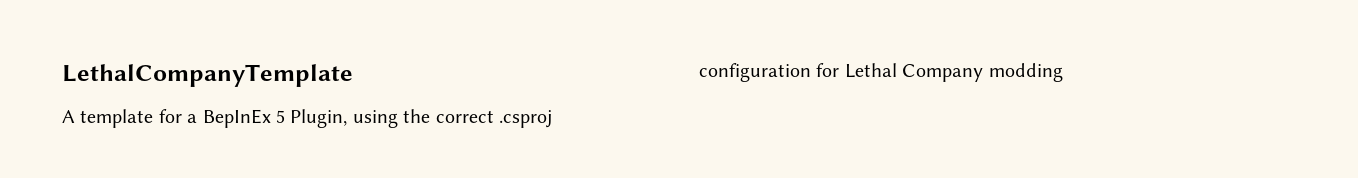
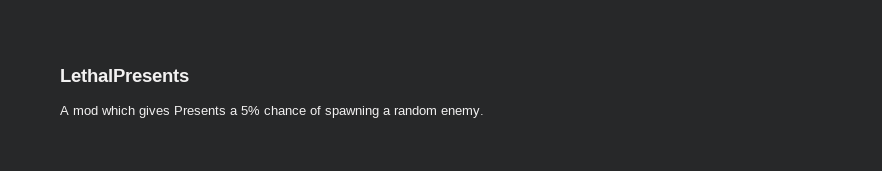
- LethalCompanyTemplate
+ LethalPresents
- A template for a BepInEx 5 Plugin, using the correct .csproj configuration for Lethal Company modding
+ A mod which gives Presents a 5% chance of spawning a random enemy.

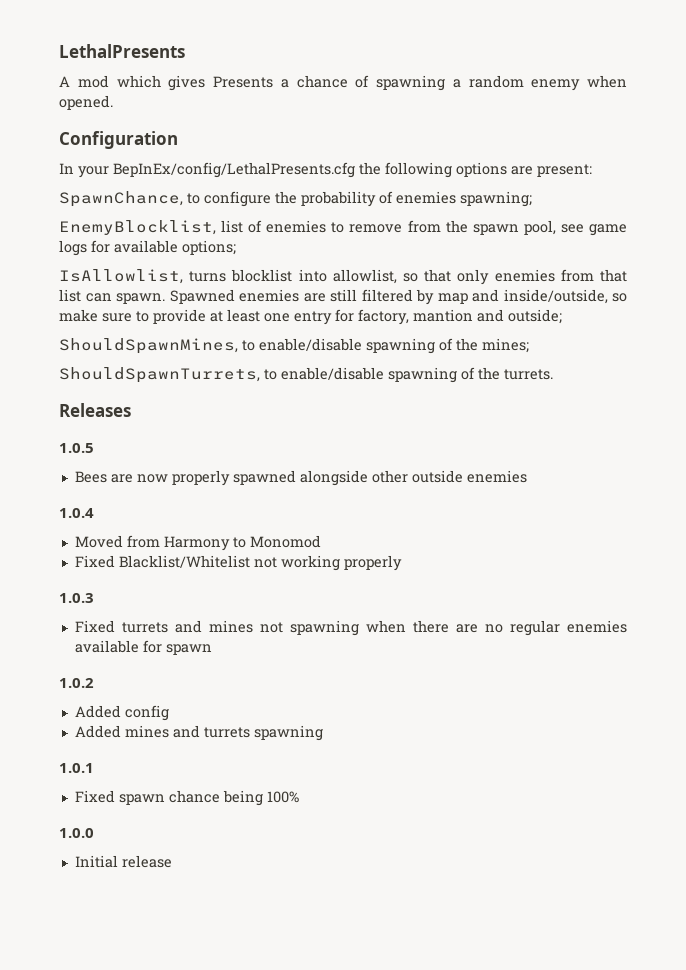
- A mod which gives Presents a 5% chance of spawning a random enemy.
+ A mod which gives Presents a chance of spawning a random enemy when opened.
+ Configuration
+ In your BepInEx/config/LethalPresents.cfg the following options are present:
+ SpawnChance, to configure the probability of enemies spawning;
+ EnemyBlocklist, list of enemies to remove from the spawn pool, see game logs for available options;
+ IsAllowlist, turns blocklist into allowlist, so that only enemies from that list can spawn. Spawned enemies are still filtered by map and inside/outside, so make sure to provide at least one entry for factory, mantion and outside;
+ ShouldSpawnMines, to enable/disable spawning of the mines;
+ ShouldSpawnTurrets, to enable/disable spawning of the turrets.
+ Releases
+ 1.0.5
+ Bees are now properly spawned alongside other outside enemies
+ 1.0.4
+ Moved from Harmony to Monomod
+ Fixed Blacklist/Whitelist not working properly
+ 1.0.3
+ Fixed turrets and mines not spawning when there are no regular enemies available for spawn
+ 1.0.2
+ Added config
+ Added mines and turrets spawning
+ 1.0.1
+ Fixed spawn chance being 100%
+ 1.0.0
+ Initial release

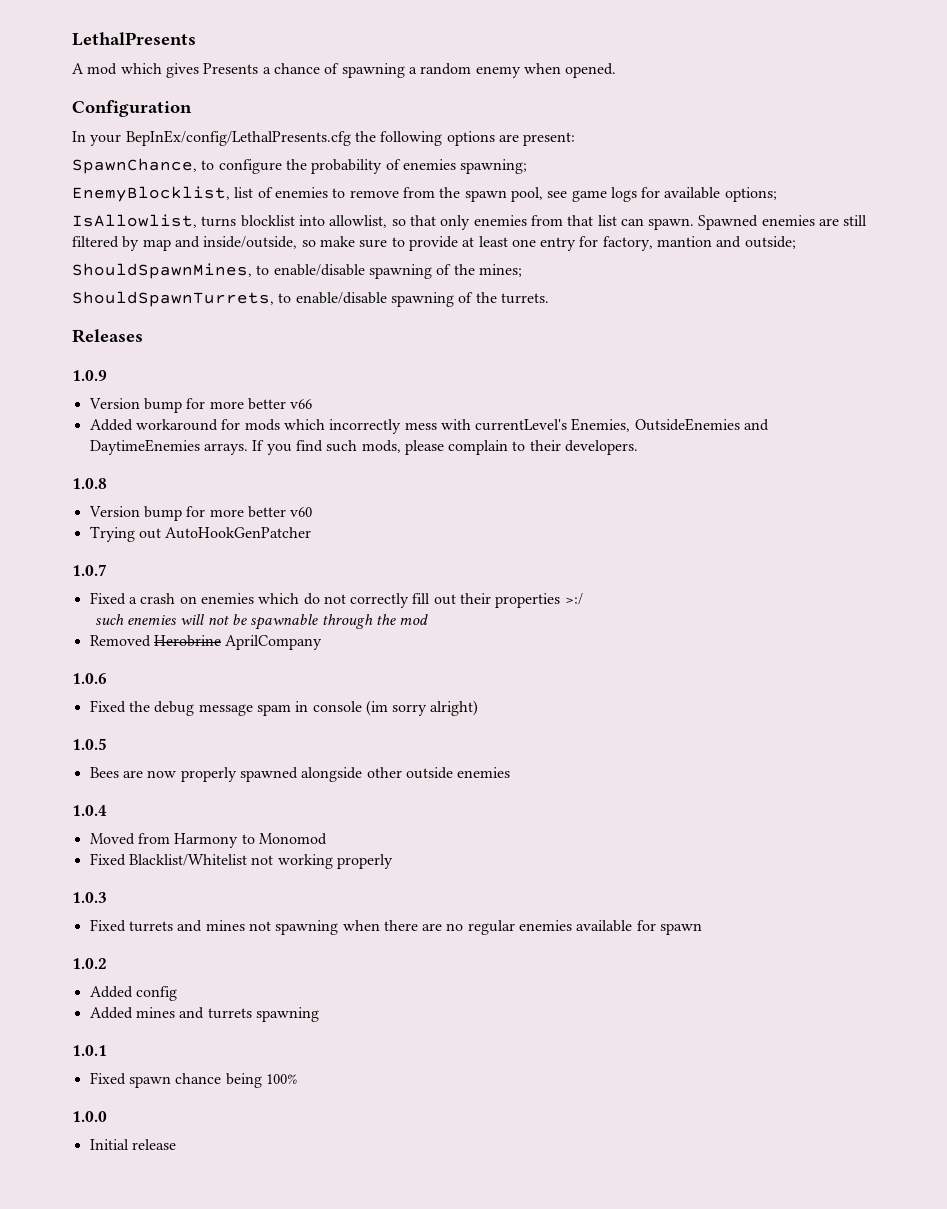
+ 1.0.9
+ Version bump for more better v66
+ Added workaround for mods which incorrectly mess with currentLevel's Enemies, OutsideEnemies and DaytimeEnemies arrays. If you find such mods, please complain to their developers.
+ 1.0.8
+ Version bump for more better v60
+ Trying out AutoHookGenPatcher
+ 1.0.7
+ Fixed a crash on enemies which do not correctly fill out their properties >:/
+ such enemies will not be spawnable through the mod
+ Removed Herobrine AprilCompany
+ 1.0.6
+ Fixed the debug message spam in console (im sorry alright)

